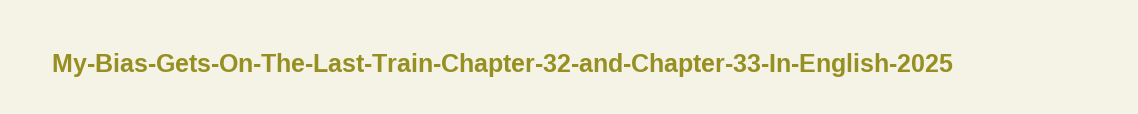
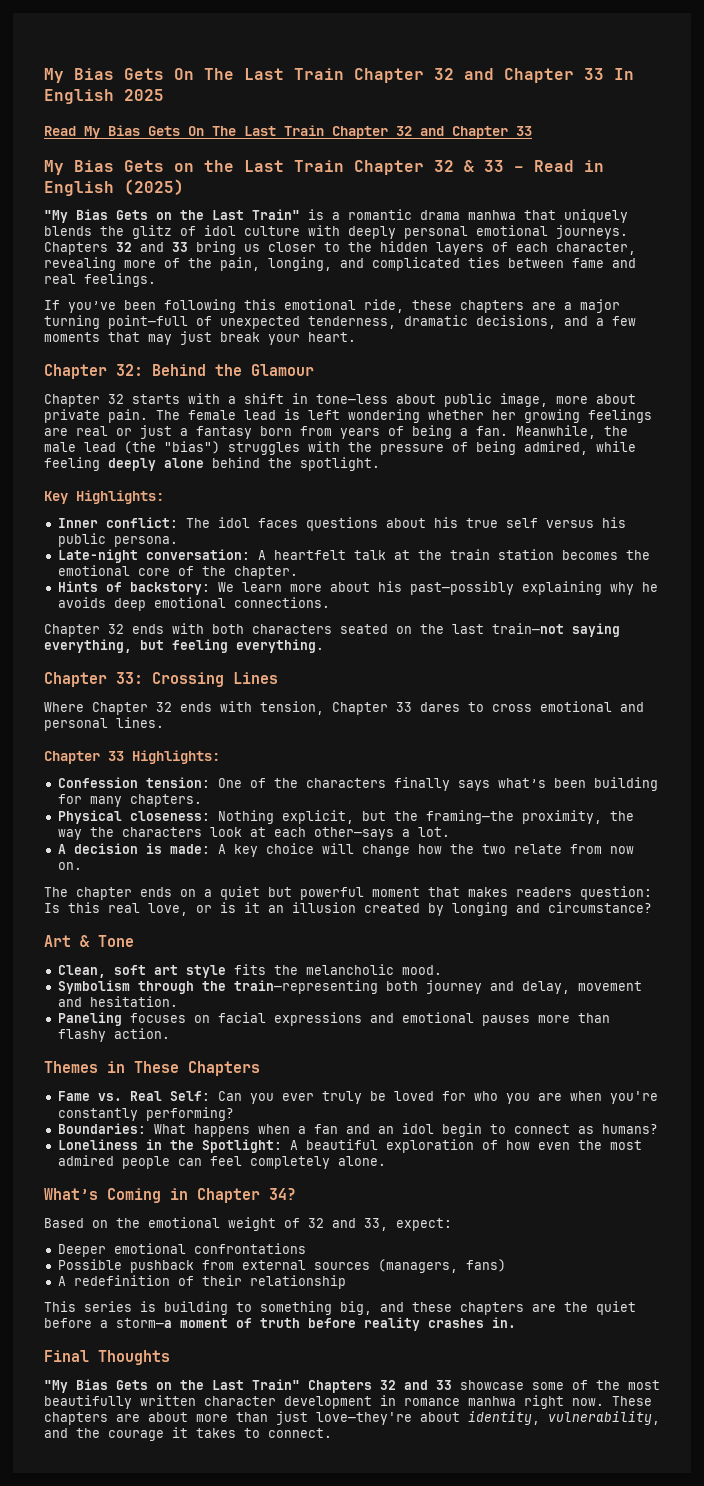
- My-Bias-Gets-On-The-Last-Train-Chapter-32-and-Chapter-33-In-English-2025
+ My Bias Gets On The Last Train Chapter 32 and Chapter 33 In English 2025
+ Read My Bias Gets On The Last Train Chapter 32 and Chapter 33
+ My Bias Gets on the Last Train Chapter 32 & 33 – Read in English (2025)
+ "My Bias Gets on the Last Train" is a romantic drama manhwa that uniquely blends the glitz of idol culture with deeply personal emotional journeys. Chapters 32 and 33 bring us closer to the hidden layers of each character, revealing more of the pain, longing, and complicated ties between fame and real feelings.
+ If you’ve been following this emotional ride, these chapters are a major turning point—full of unexpected tenderness, dramatic decisions, and a few moments that may just break your heart.
+ Chapter 32: Behind the Glamour
+ Chapter 32 starts with a shift in tone—less about public image, more about private pain. The female lead is left wondering whether her growing feelings are real or just a fantasy born from years of being a fan. Meanwhile, the male lead (the "bias") struggles with the pressure of being admired, while feeling deeply alone behind the spotlight.
+ Key Highlights:
+ Inner conflict: The idol faces questions about his true self versus his public persona.
+ Late-night conversation: A heartfelt talk at the train station becomes the emotional core of the chapter.
+ Hints of backstory: We learn more about his past—possibly explaining why he avoids deep emotional connections.
+ Chapter 32 ends with both characters seated on the last train—not saying everything, but feeling everything.
+ Chapter 33: Crossing Lines
+ Where Chapter 32 ends with tension, Chapter 33 dares to cross emotional and personal lines.
+ Chapter 33 Highlights:
+ Confession tension: One of the characters finally says what’s been building for many chapters.
+ Physical closeness: Nothing explicit, but the framing—the proximity, the way the characters look at each other—says a lot.
+ A decision is made: A key choice will change how the two relate from now on.
+ The chapter ends on a quiet but powerful moment that makes readers question: Is this real love, or is it an illusion created by longing and circumstance?
+ Art & Tone
+ Clean, soft art style fits the melancholic mood.
+ Symbolism through the train—representing both journey and delay, movement and hesitation.
+ Paneling focuses on facial expressions and emotional pauses more than flashy action.
+ Themes in These Chapters
+ Fame vs. Real Self: Can you ever truly be loved for who you are when you're constantly performing?
+ Boundaries: What happens when a fan and an idol begin to connect as humans?
+ Loneliness in the Spotlight: A beautiful exploration of how even the most admired people can feel completely alone.
+ What’s Coming in Chapter 34?
+ Based on the emotional weight of 32 and 33, expect:
+ Deeper emotional confrontations
+ Possible pushback from external sources (managers, fans)
+ A redefinition of their relationship
+ This series is building to something big, and these chapters are the quiet before a storm—a moment of truth before reality crashes in.
+ Final Thoughts
+ "My Bias Gets on the Last Train" Chapters 32 and 33 showcase some of the most beautifully written character development in romance manhwa right now. These chapters are about more than just love—they're about identity, vulnerability, and the courage it takes to connect.

